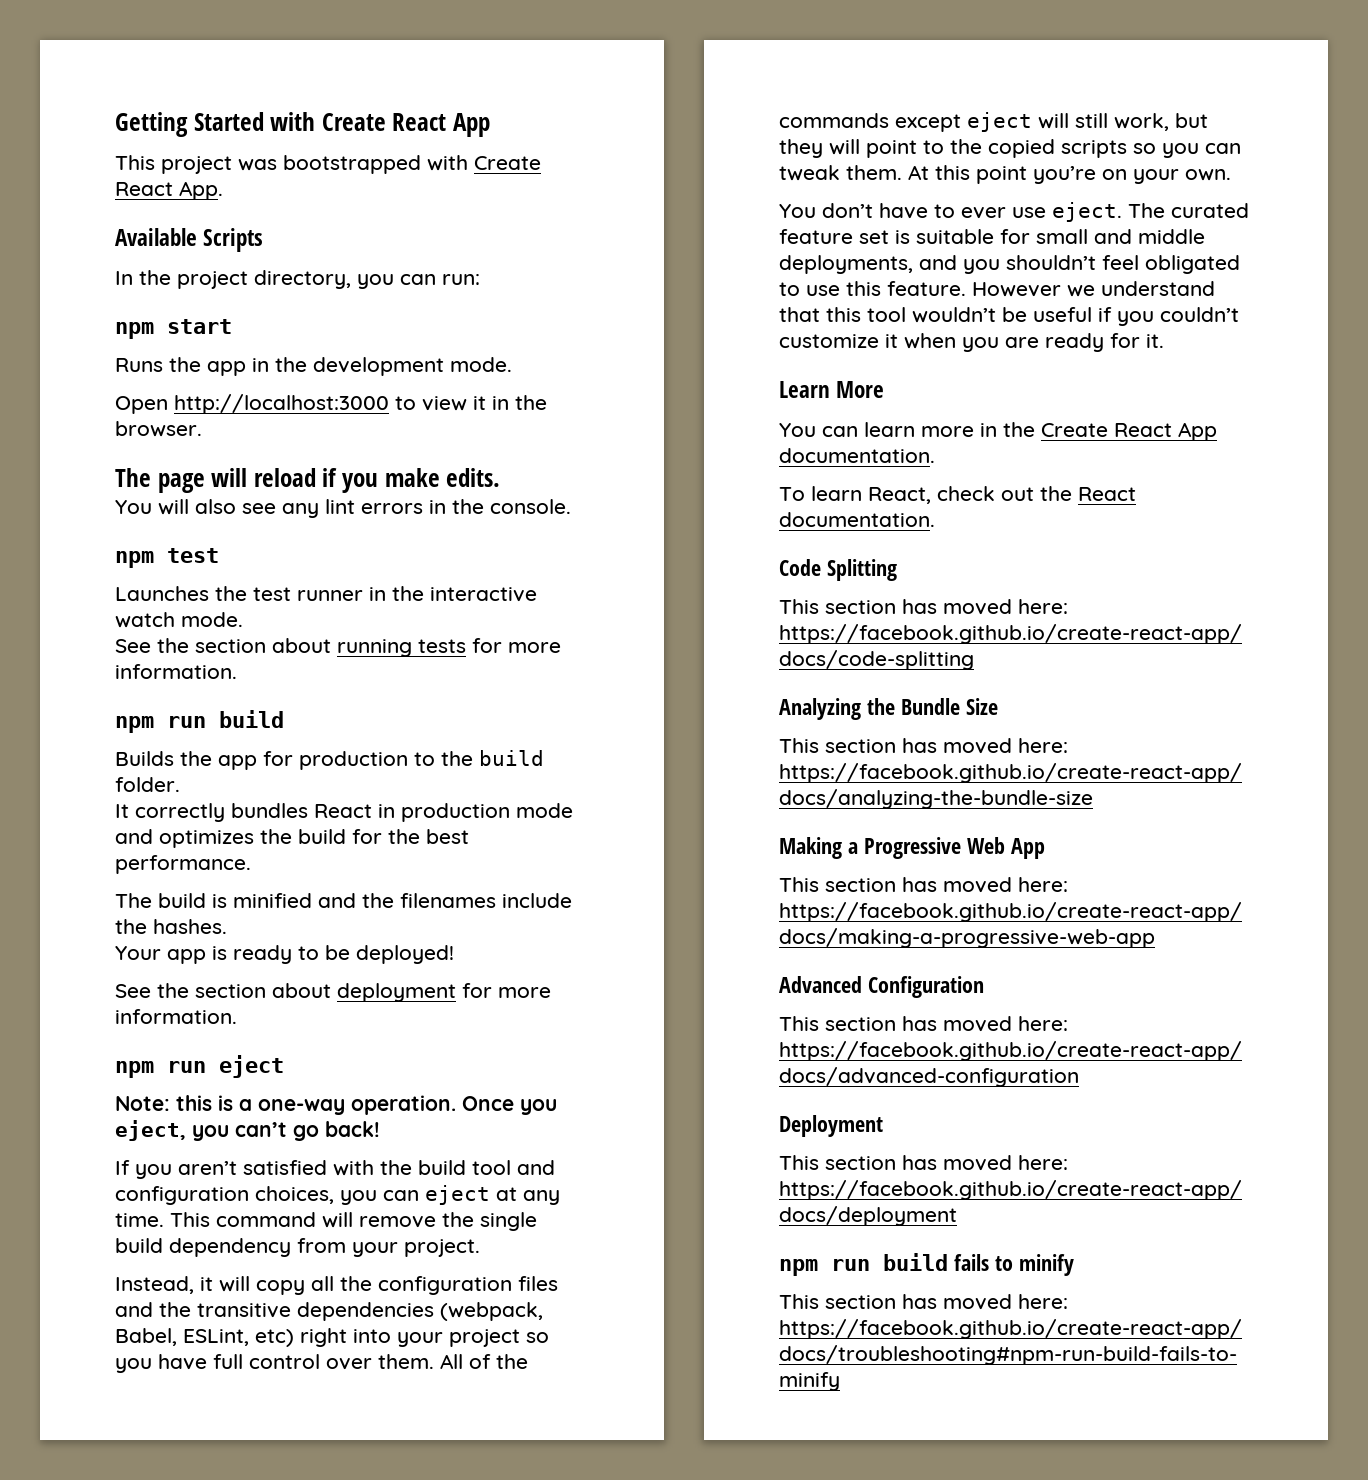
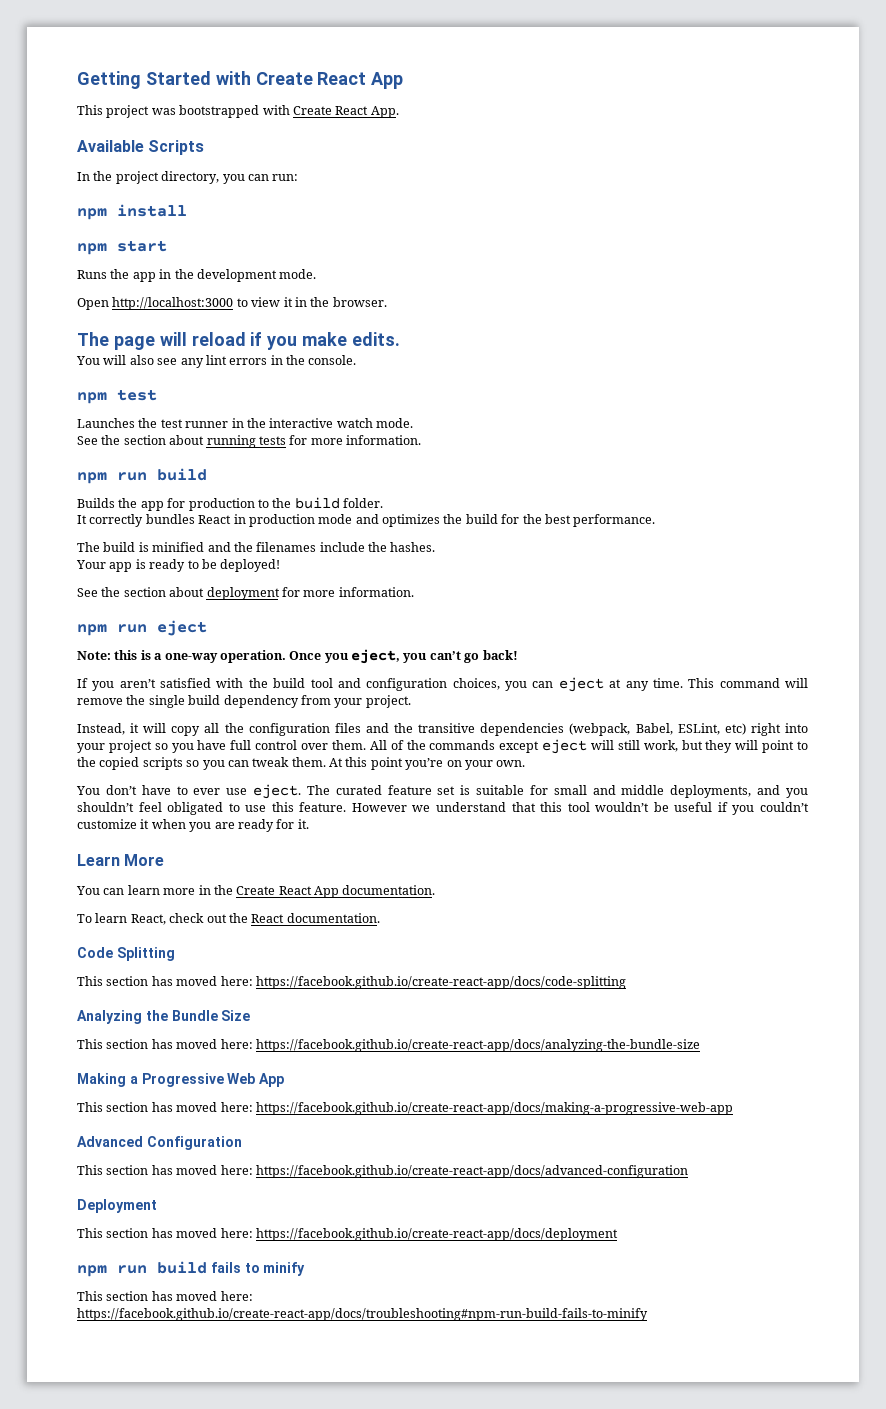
+ npm install

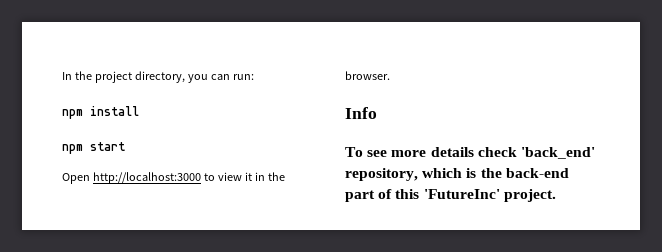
- Getting Started with Create React App
- This project was bootstrapped with Create React App.
- Available Scripts
- Runs the app in the development mode.
- The page will reload if you make edits.
- You will also see any lint errors in the console.
- npm test
- Launches the test runner in the interactive watch mode.
- See the section about running tests for more information.
- npm run build
- Builds the app for production to the build folder.
- It correctly bundles React in production mode and optimizes the build for the best performance.
- The build is minified and the filenames include the hashes.
- Your app is ready to be deployed!
- See the section about deployment for more information.
- npm run eject
- Note: this is a one-way operation. Once you eject, you can’t go back!
- If you aren’t satisfied with the build tool and configuration choices, you can eject at any time. This command will remove the single build dependency from your project.
- Instead, it will copy all the configuration files and the transitive dependencies (webpack, Babel, ESLint, etc) right into your project so you have full control over them. All of the commands except eject will still work, but they will point to the copied scripts so you can tweak them. At this point you’re on your own.
- You don’t have to ever use eject. The curated feature set is suitable for small and middle deployments, and you shouldn’t feel obligated to use this feature. However we understand that this tool wouldn’t be useful if you couldn’t customize it when you are ready for it.
- Learn More
- You can learn more in the Create React App documentation.
- To learn React, check out the React documentation.
- Code Splitting
- This section has moved here: https://facebook.github.io/create-react-app/docs/code-splitting
- Analyzing the Bundle Size
- This section has moved here: https://facebook.github.io/create-react-app/docs/analyzing-the-bundle-size
- Making a Progressive Web App
- This section has moved here: https://facebook.github.io/create-react-app/docs/making-a-progressive-web-app
- Advanced Configuration
- This section has moved here: https://facebook.github.io/create-react-app/docs/advanced-configuration
- Deployment
- This section has moved here: https://facebook.github.io/create-react-app/docs/deployment
- npm run build fails to minify
- This section has moved here: https://facebook.github.io/create-react-app/docs/troubleshooting#npm-run-build-fails-to-minify
+ Info
+ To see more details check 'back_end' repository, which is the back-end part of this 'FutureInc' project.

